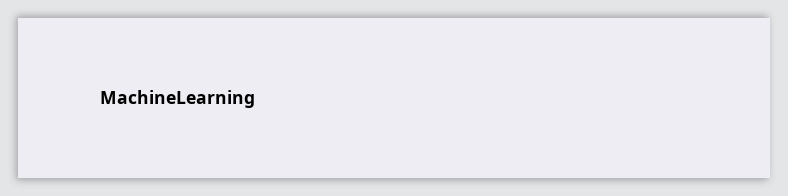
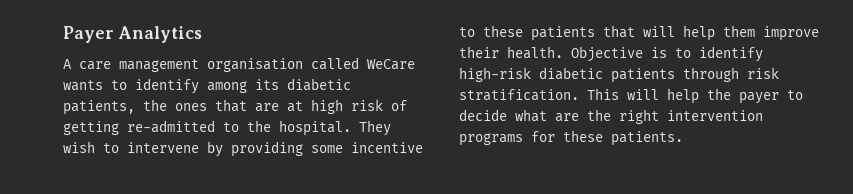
- MachineLearning
+ Payer Analytics
+ A care management organisation called WeCare wants to identify among its diabetic patients, the ones that are at high risk of getting re-admitted to the hospital. They wish to intervene by providing some incentive to these patients that will help them improve their health. Objective is to identify high-risk diabetic patients through risk stratification. This will help the payer to decide what are the right intervention programs for these patients.

